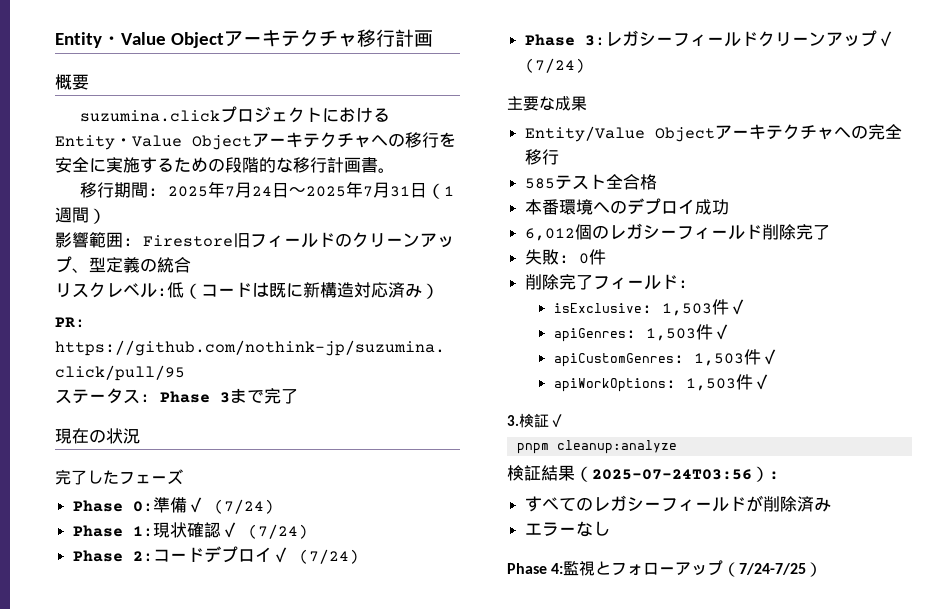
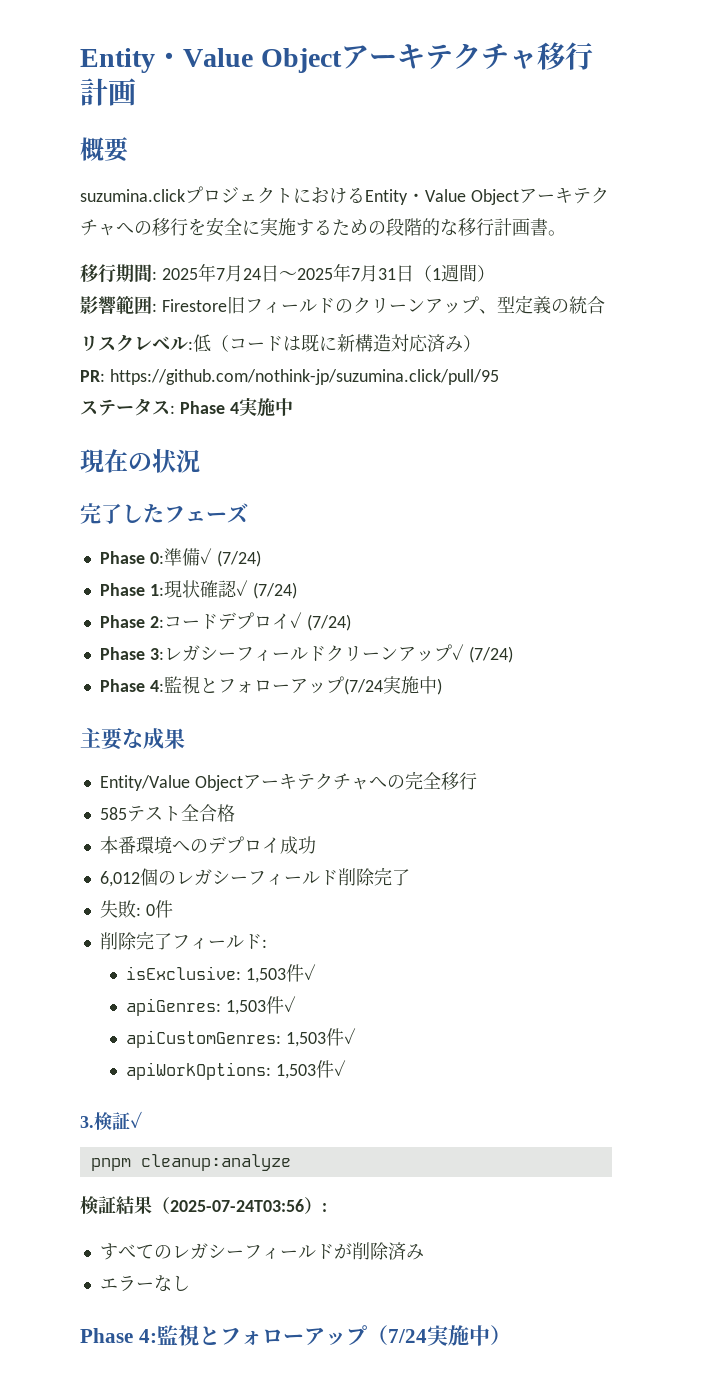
- ステータス: Phase 3まで完了
+ ステータス: Phase 4実施中
+ Phase 4:監視とフォローアップ(7/24実施中)
- Phase 4:監視とフォローアップ（7/24-7/25）
+ Phase 4:監視とフォローアップ（7/24実施中）

